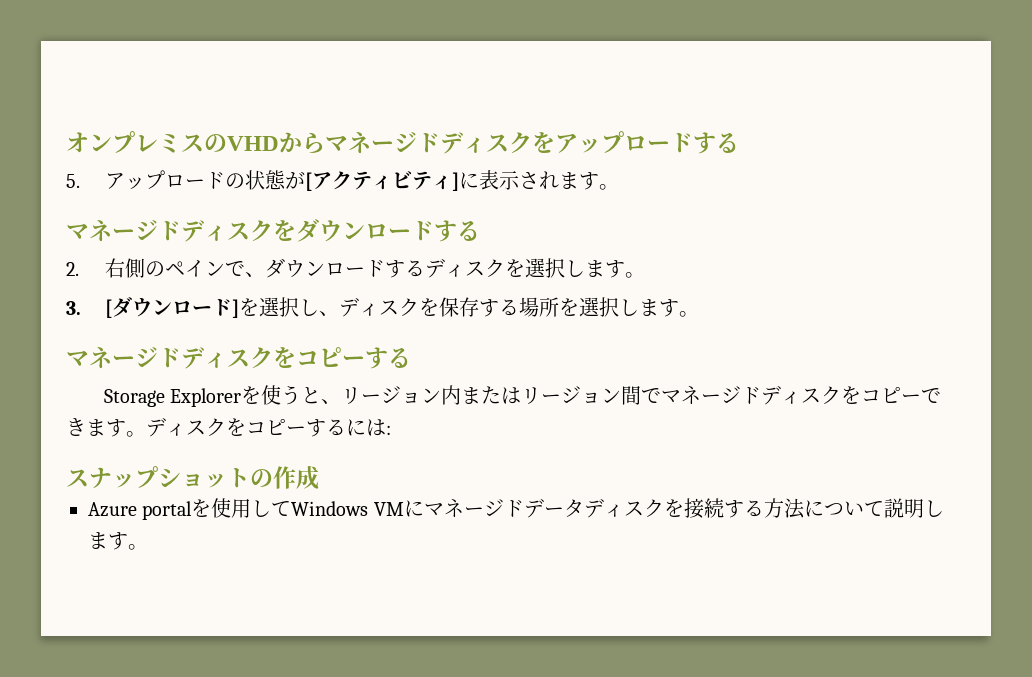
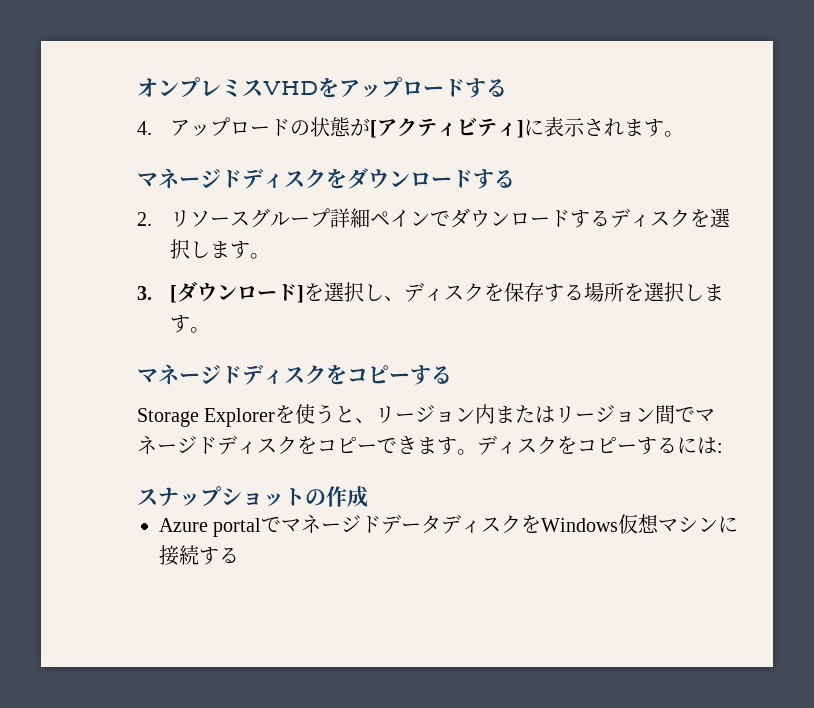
- オンプレミスのVHDからマネージドディスクをアップロードする
+ オンプレミスVHDをアップロードする
- 5.アップロードの状態が[アクティビティ]に表示されます。
+ 4.アップロードの状態が[アクティビティ]に表示されます。
- 2.右側のペインで、ダウンロードするディスクを選択します。
+ 2.リソースグループ詳細ペインでダウンロードするディスクを選択します。
- Azure portalを使用してWindows VMにマネージドデータディスクを接続する方法について説明します。
+ Azure portalでマネージドデータディスクをWindows仮想マシンに接続する

